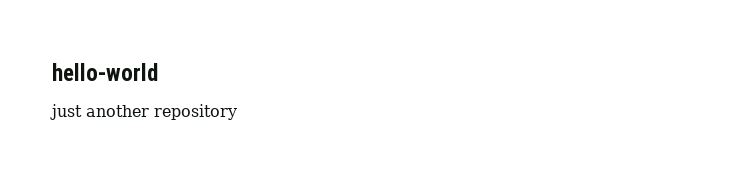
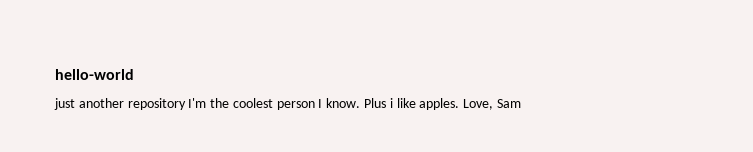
- just another repository
+ just another repository I'm the coolest person I know. Plus i like apples. Love, Sam

